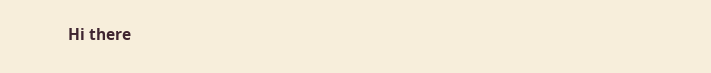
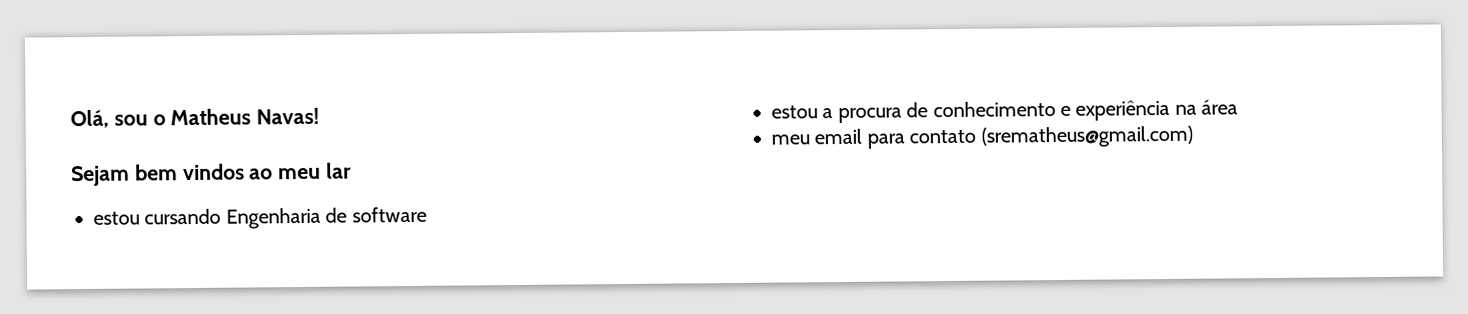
- Hi there
+ Olá, sou o Matheus Navas!
+ Sejam bem vindos ao meu lar
+ estou cursando Engenharia de software
+ estou a procura de conhecimento e experiência na área
+ meu email para contato (srematheus@gmail.com)

